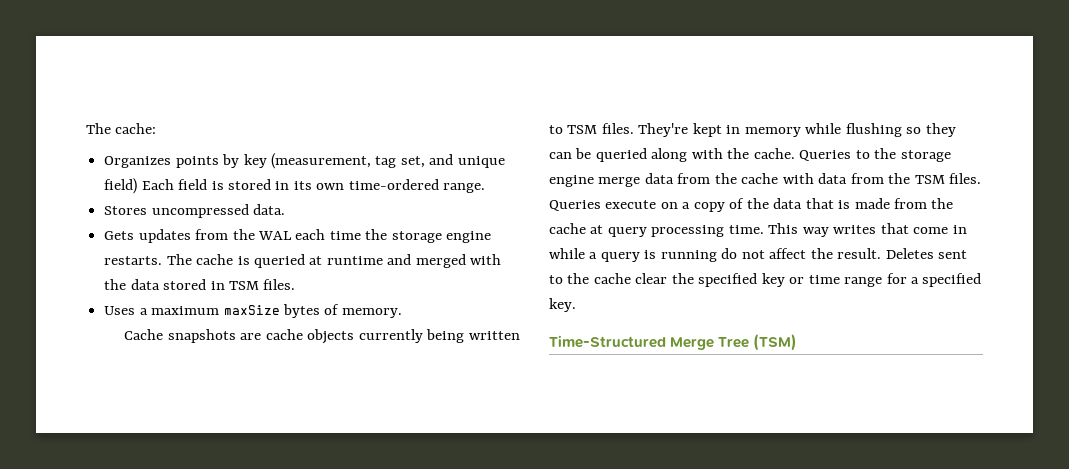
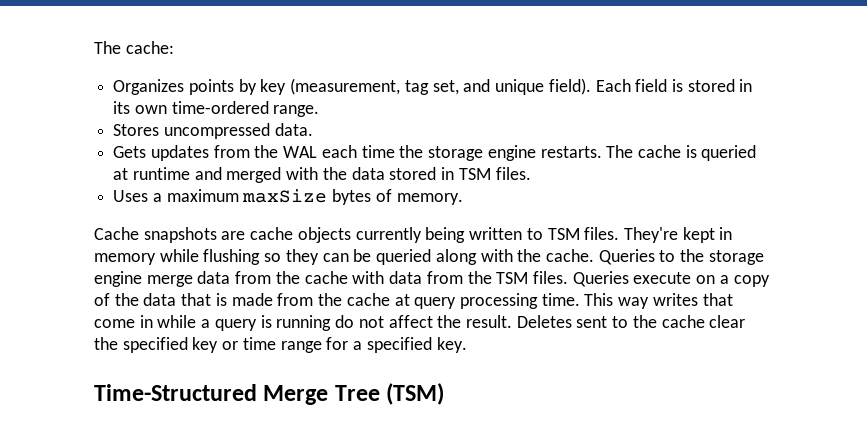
- Organizes points by key (measurement, tag set, and unique field) Each field is stored in its own time-ordered range.
+ Organizes points by key (measurement, tag set, and unique field). Each field is stored in its own time-ordered range.

